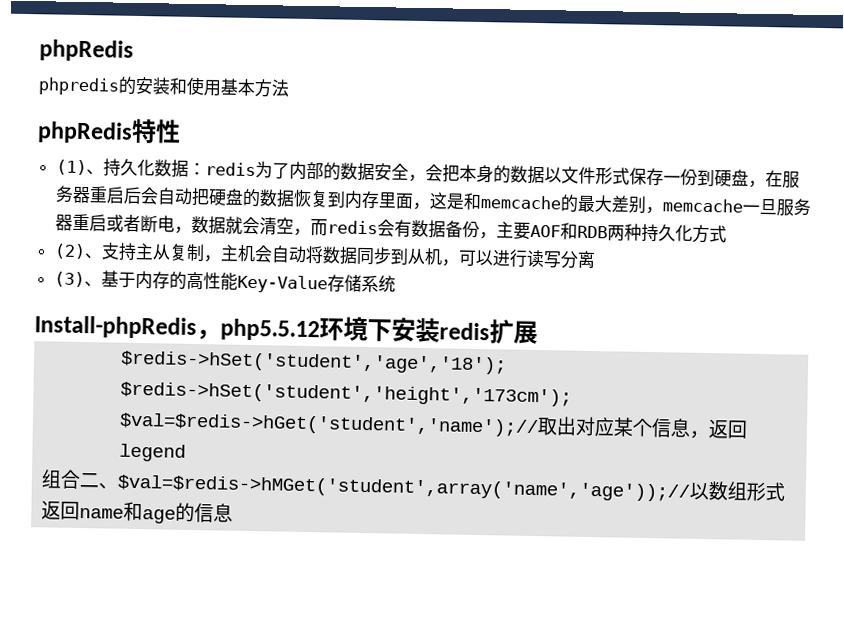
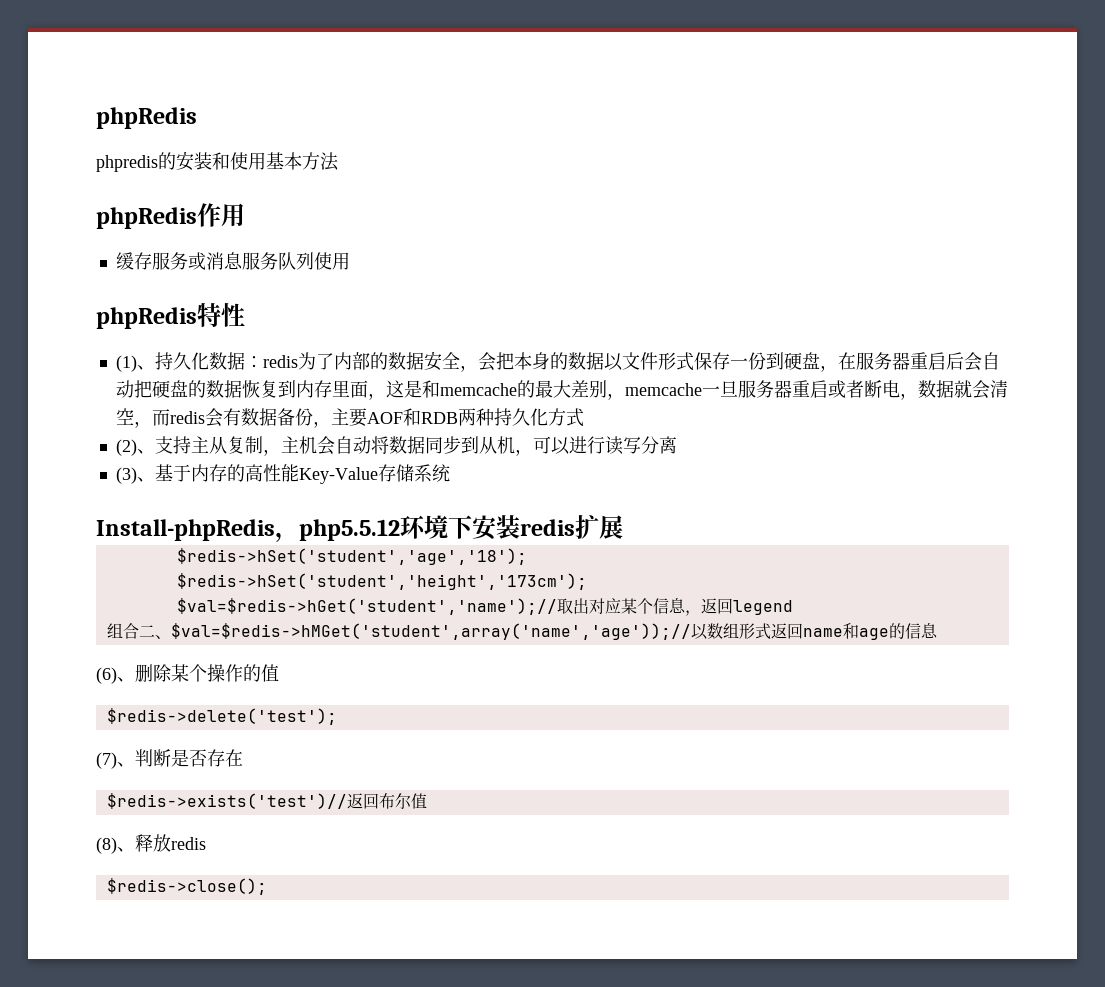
+ phpRedis作用
+ 缓存服务或消息服务队列使用
+ (6)、删除某个操作的值
+ $redis->delete('test');
+ (7)、判断是否存在
+ $redis->exists('test')//返回布尔值
+ (8)、释放redis
+ $redis->close();

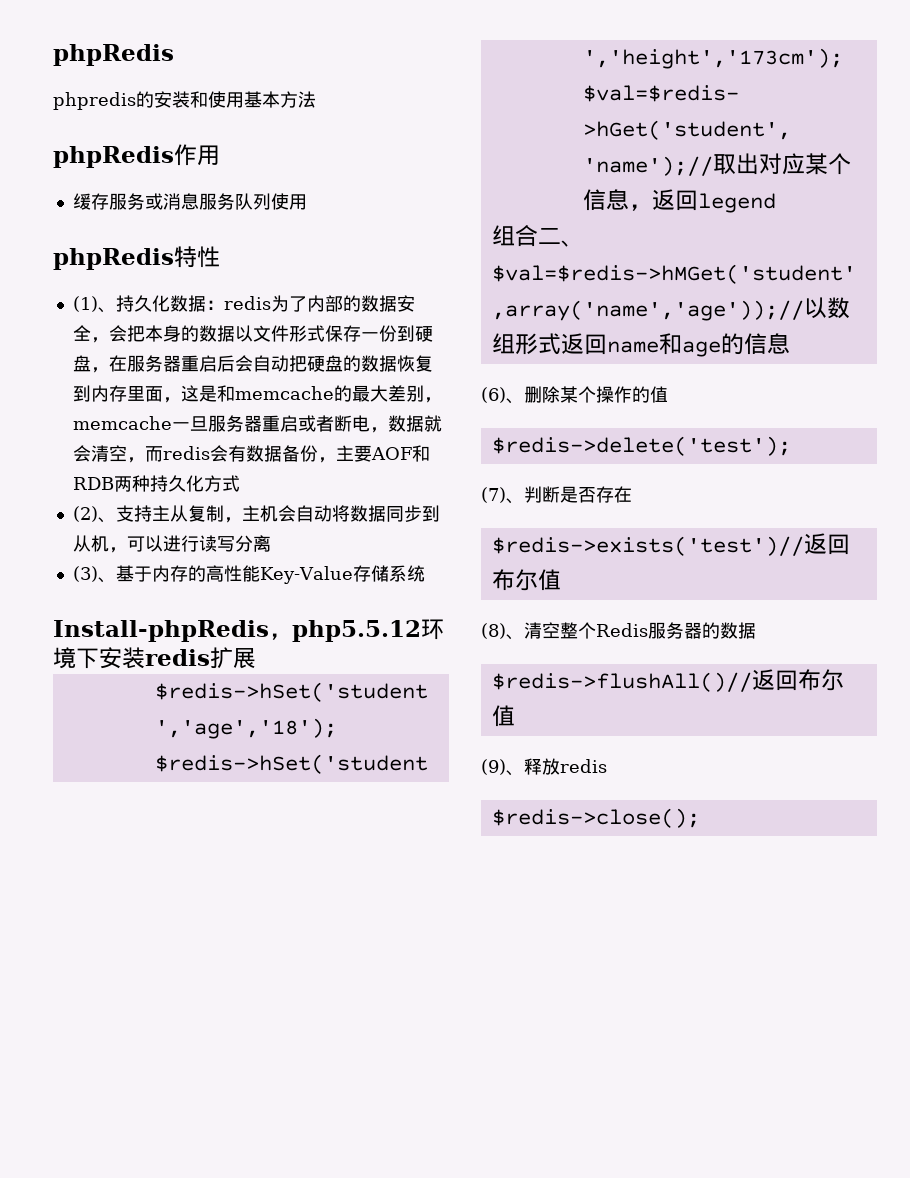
- (8)、释放redis
+ (8)、清空整个Redis服务器的数据
+ $redis->flushAll()//返回布尔值
+ (9)、释放redis

